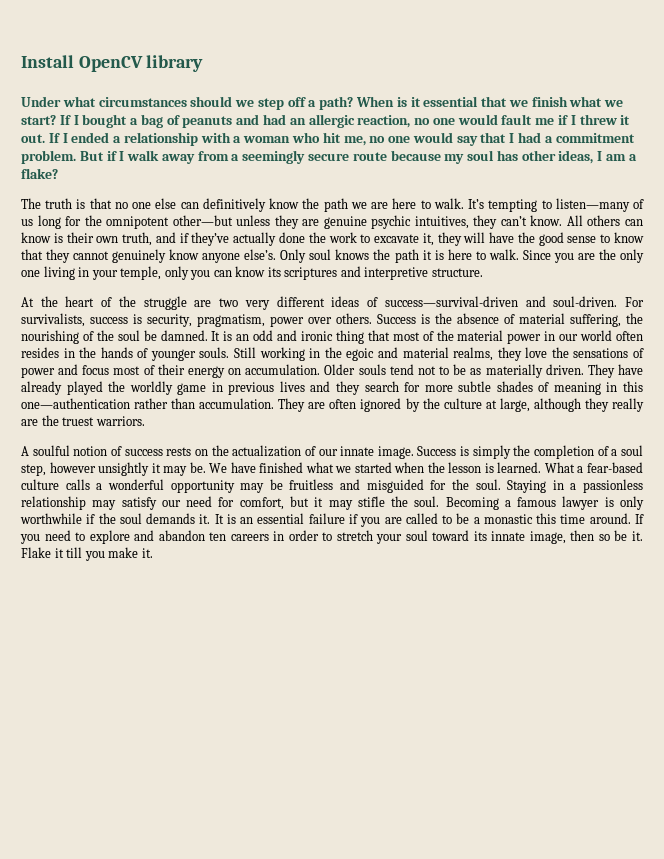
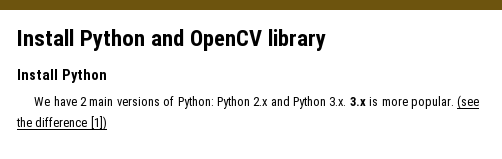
- Install OpenCV library
- Under what circumstances should we step off a path? When is it essential that we finish what we start? If I bought a bag of peanuts and had an allergic reaction, no one would fault me if I threw it out. If I ended a relationship with a woman who hit me, no one would say that I had a commitment problem. But if I walk away from a seemingly secure route because my soul has other ideas, I am a flake?
- The truth is that no one else can definitively know the path we are here to walk. It’s tempting to listen—many of us long for the omnipotent other—but unless they are genuine psychic intuitives, they can’t know. All others can know is their own truth, and if they’ve actually done the work to excavate it, they will have the good sense to know that they cannot genuinely know anyone else’s. Only soul knows the path it is here to walk. Since you are the only one living in your temple, only you can know its scriptures and interpretive structure.
- At the heart of the struggle are two very different ideas of success—survival-driven and soul-driven. For survivalists, success is security, pragmatism, power over others. Success is the absence of material suffering, the nourishing of the soul be damned. It is an odd and ironic thing that most of the material power in our world often resides in the hands of younger souls. Still working in the egoic and material realms, they love the sensations of power and focus most of their energy on accumulation. Older souls tend not to be as materially driven. They have already played the worldly game in previous lives and they search for more subtle shades of meaning in this one—authentication rather than accumulation. They are often ignored by the culture at large, although they really are the truest warriors.
- A soulful notion of success rests on the actualization of our innate image. Success is simply the completion of a soul step, however unsightly it may be. We have finished what we started when the lesson is learned. What a fear-based culture calls a wonderful opportunity may be fruitless and misguided for the soul. Staying in a passionless relationship may satisfy our need for comfort, but it may stifle the soul. Becoming a famous lawyer is only worthwhile if the soul demands it. It is an essential failure if you are called to be a monastic this time around. If you need to explore and abandon ten careers in order to stretch your soul toward its innate image, then so be it. Flake it till you make it.
+ Install Python and OpenCV library
+ Install Python
+ We have 2 main versions of Python: Python 2.x and Python 3.x. 3.x is more popular. (see the difference [1])

